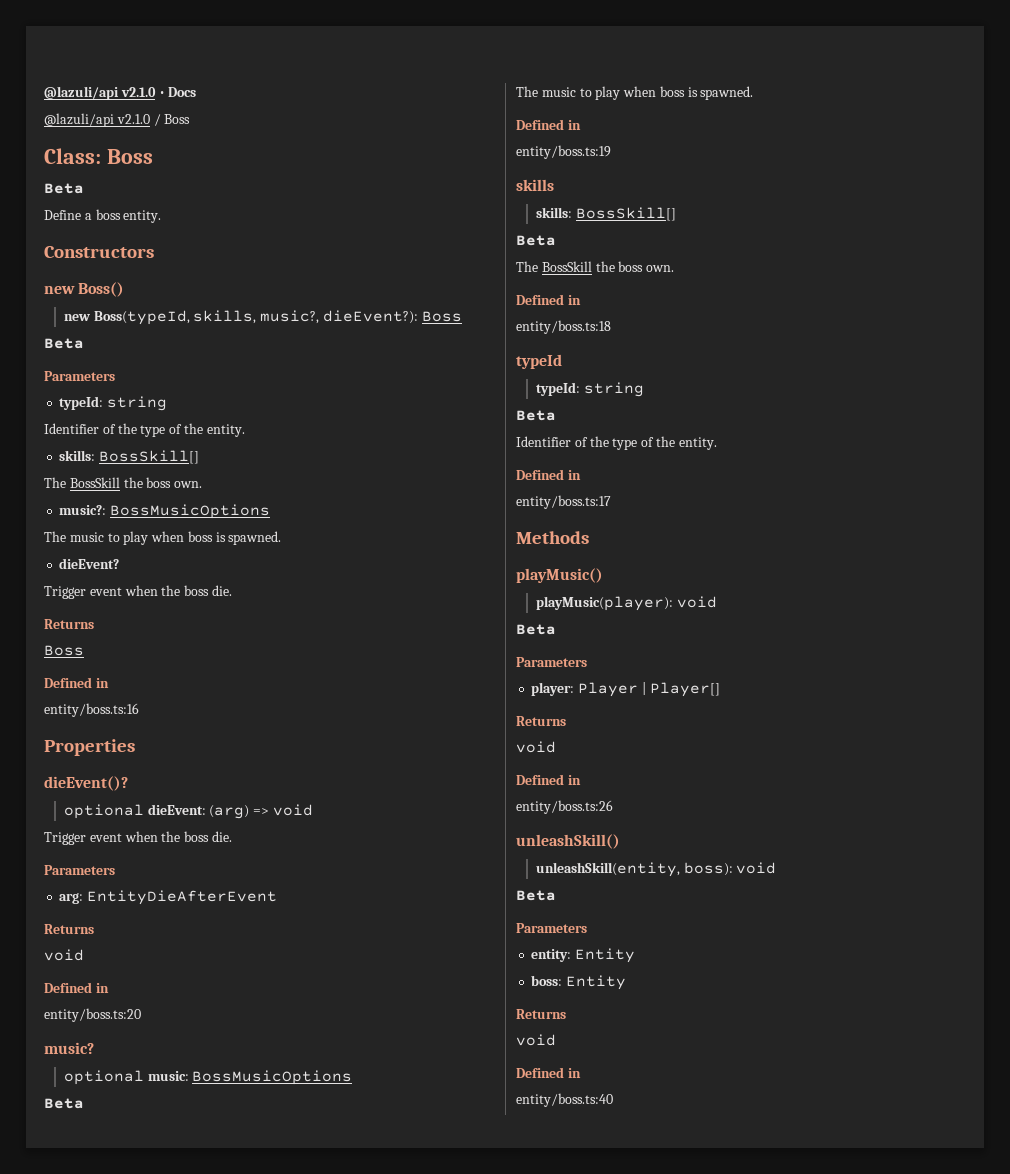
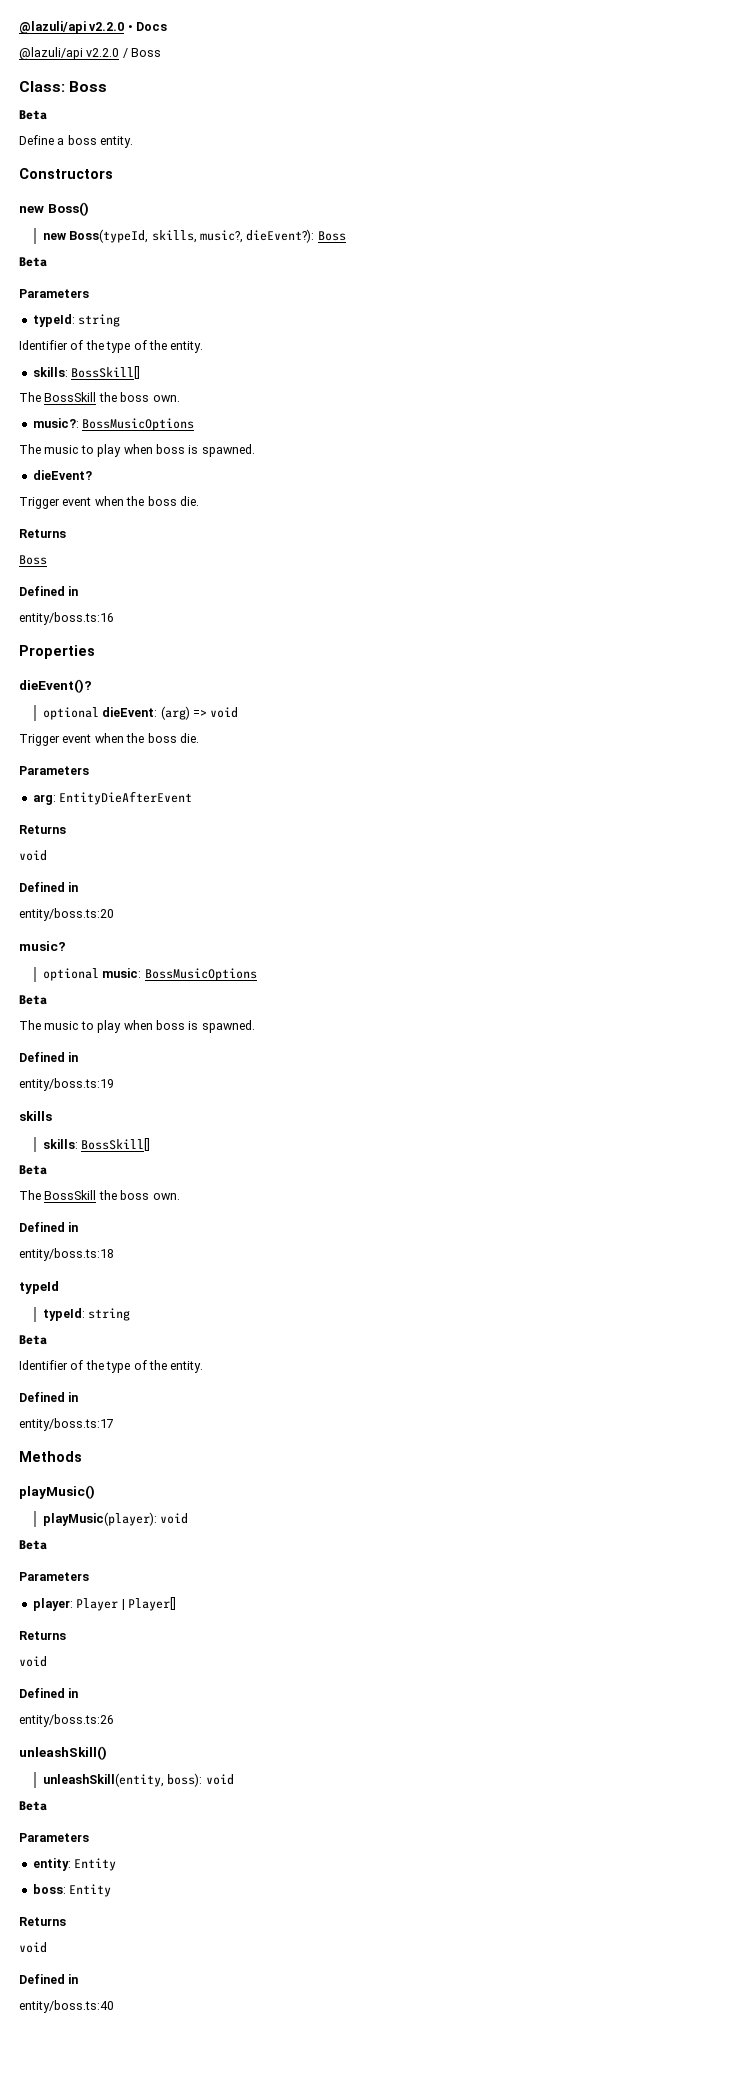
- @lazuli/api v2.1.0 • Docs
+ @lazuli/api v2.2.0 • Docs
- @lazuli/api v2.1.0 / Boss
+ @lazuli/api v2.2.0 / Boss

